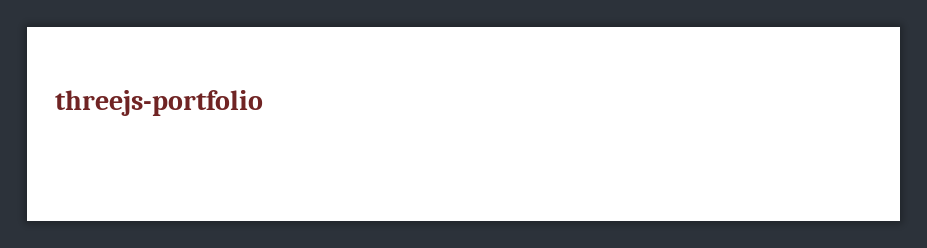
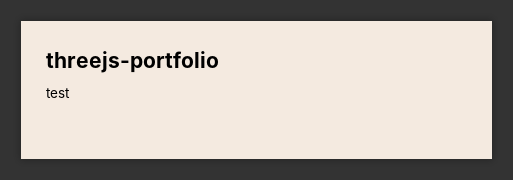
+ test

